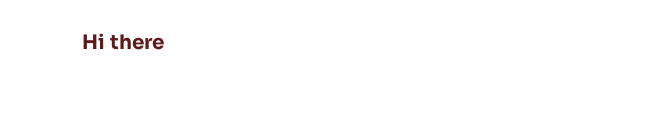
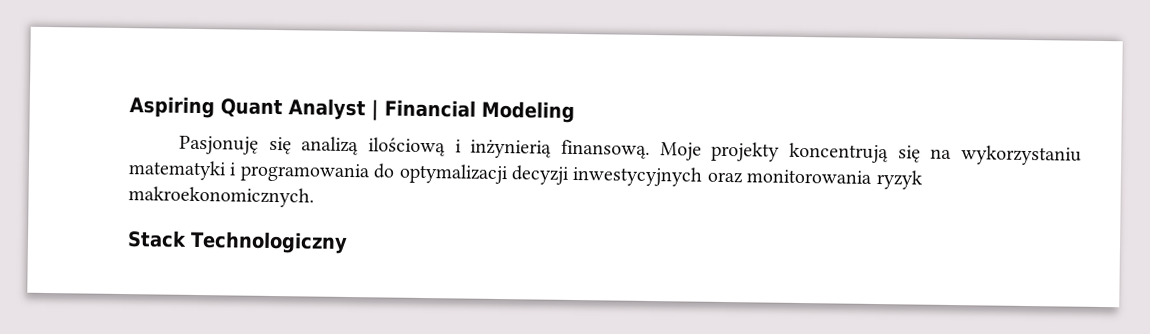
- Hi there
+ Aspiring Quant Analyst | Financial Modeling
+ Pasjonuję się analizą ilościową i inżynierią finansową. Moje projekty koncentrują się na wykorzystaniu matematyki i programowania do optymalizacji decyzji inwestycyjnych oraz monitorowania ryzyk makroekonomicznych.
+ Stack Technologiczny

